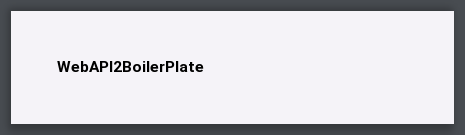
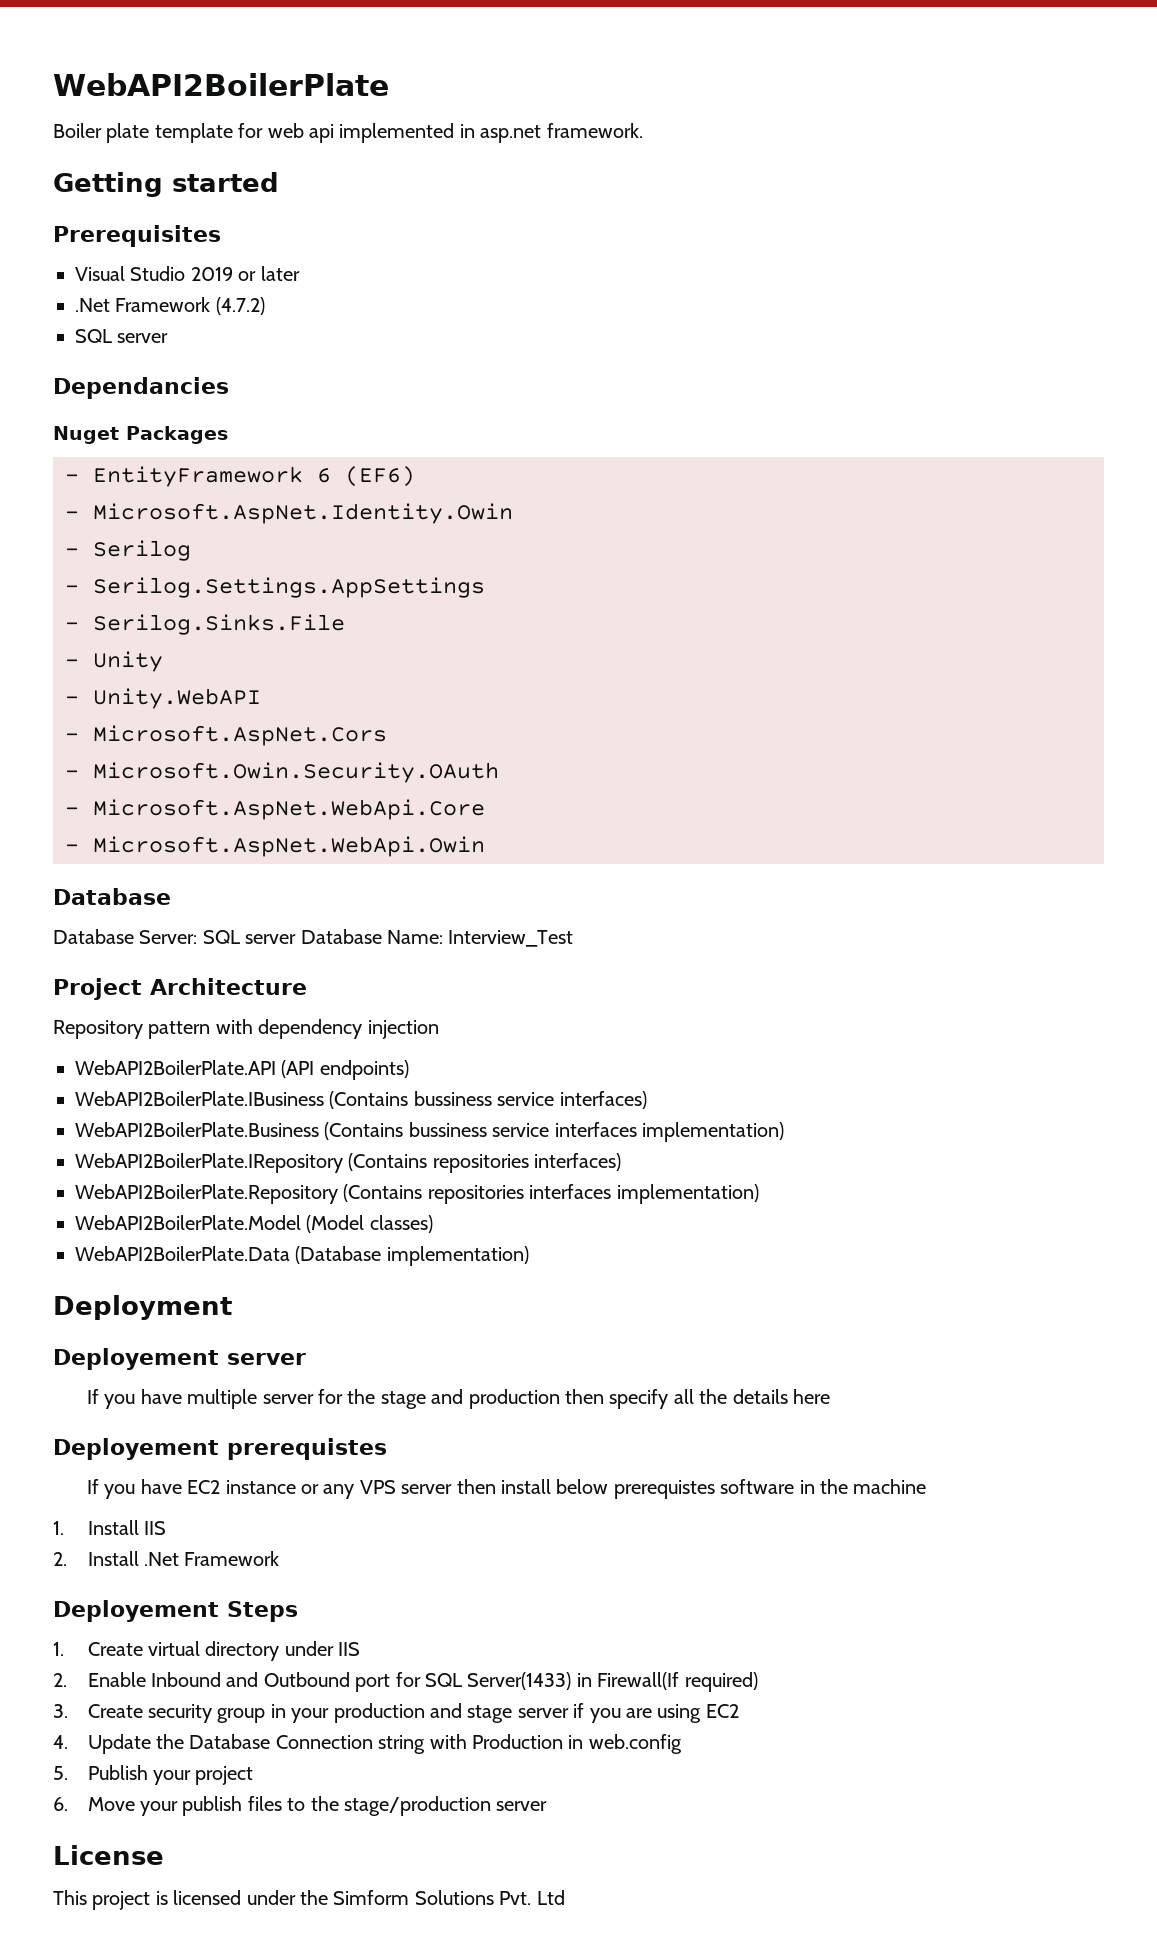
+ Boiler plate template for web api implemented in asp.net framework.
+ Getting started
+ Prerequisites
+ Visual Studio 2019 or later
+ .Net Framework (4.7.2)
+ SQL server
+ Dependancies
+ Nuget Packages
+ - EntityFramework 6 (EF6)
+ - Microsoft.AspNet.Identity.Owin
+ - Serilog
+ - Serilog.Settings.AppSettings
+ - Serilog.Sinks.File
+ - Unity
+ - Unity.WebAPI
+ - Microsoft.AspNet.Cors
+ - Microsoft.Owin.Security.OAuth
+ - Microsoft.AspNet.WebApi.Core
+ - Microsoft.AspNet.WebApi.Owin
+ Database
+ Database Server: SQL server Database Name: Interview_Test
+ Project Architecture
+ Repository pattern with dependency injection
+ WebAPI2BoilerPlate.API (API endpoints)
+ WebAPI2BoilerPlate.IBusiness (Contains bussiness service interfaces)
+ WebAPI2BoilerPlate.Business (Contains bussiness service interfaces implementation)
+ WebAPI2BoilerPlate.IRepository (Contains repositories interfaces)
+ WebAPI2BoilerPlate.Repository (Contains repositories interfaces implementation)
+ WebAPI2BoilerPlate.Model (Model classes)
+ WebAPI2BoilerPlate.Data (Database implementation)
+ Deployment
+ Deployement server
+ If you have multiple server for the stage and production then specify all the details here
+ Deployement prerequistes
+ If you have EC2 instance or any VPS server then install below prerequistes software in the machine
+ 1. Install IIS
+ 2. Install .Net Framework
+ Deployement Steps
+ 1. Create virtual directory under IIS
+ 2. Enable Inbound and Outbound port for SQL Server(1433) in Firewall(If required)
+ 3. Create security group in your production and stage server if you are using EC2
+ 4. Update the Database Connection string with Production in web.config
+ 5. Publish your project
+ 6. Move your publish files to the stage/production server
+ License
+ This project is licensed under the Simform Solutions Pvt. Ltd

